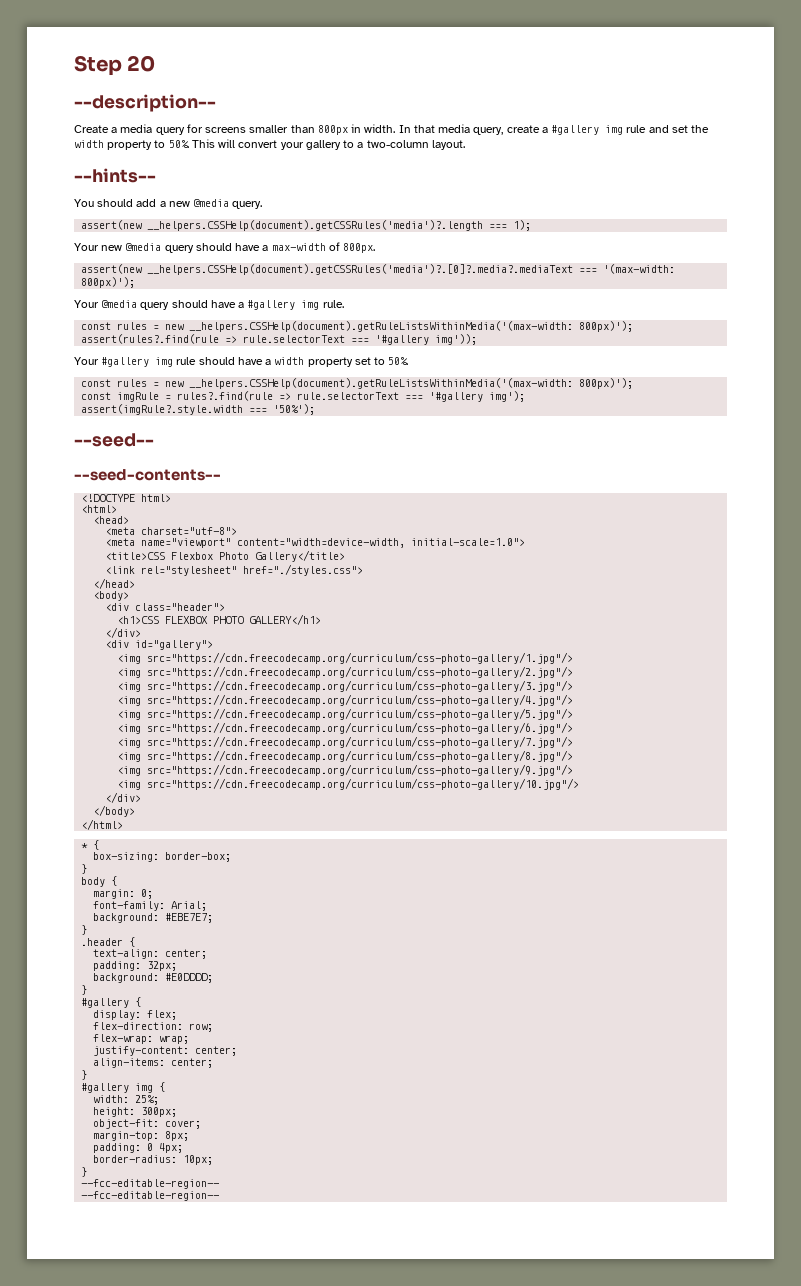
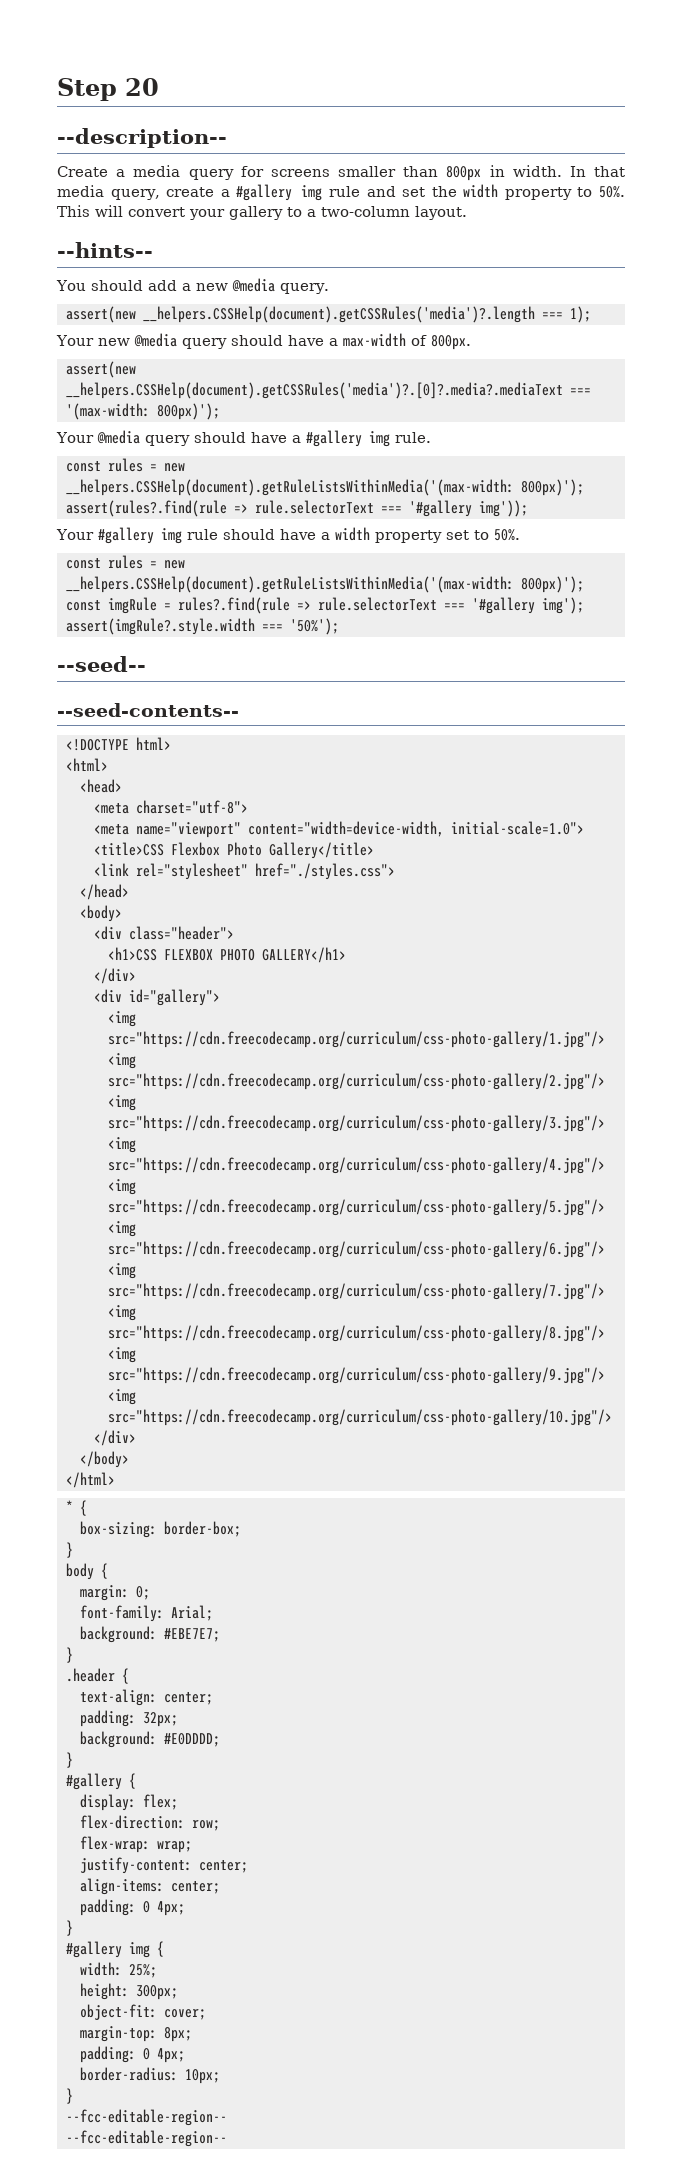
  align-items: center;
+ padding: 0 4px;

